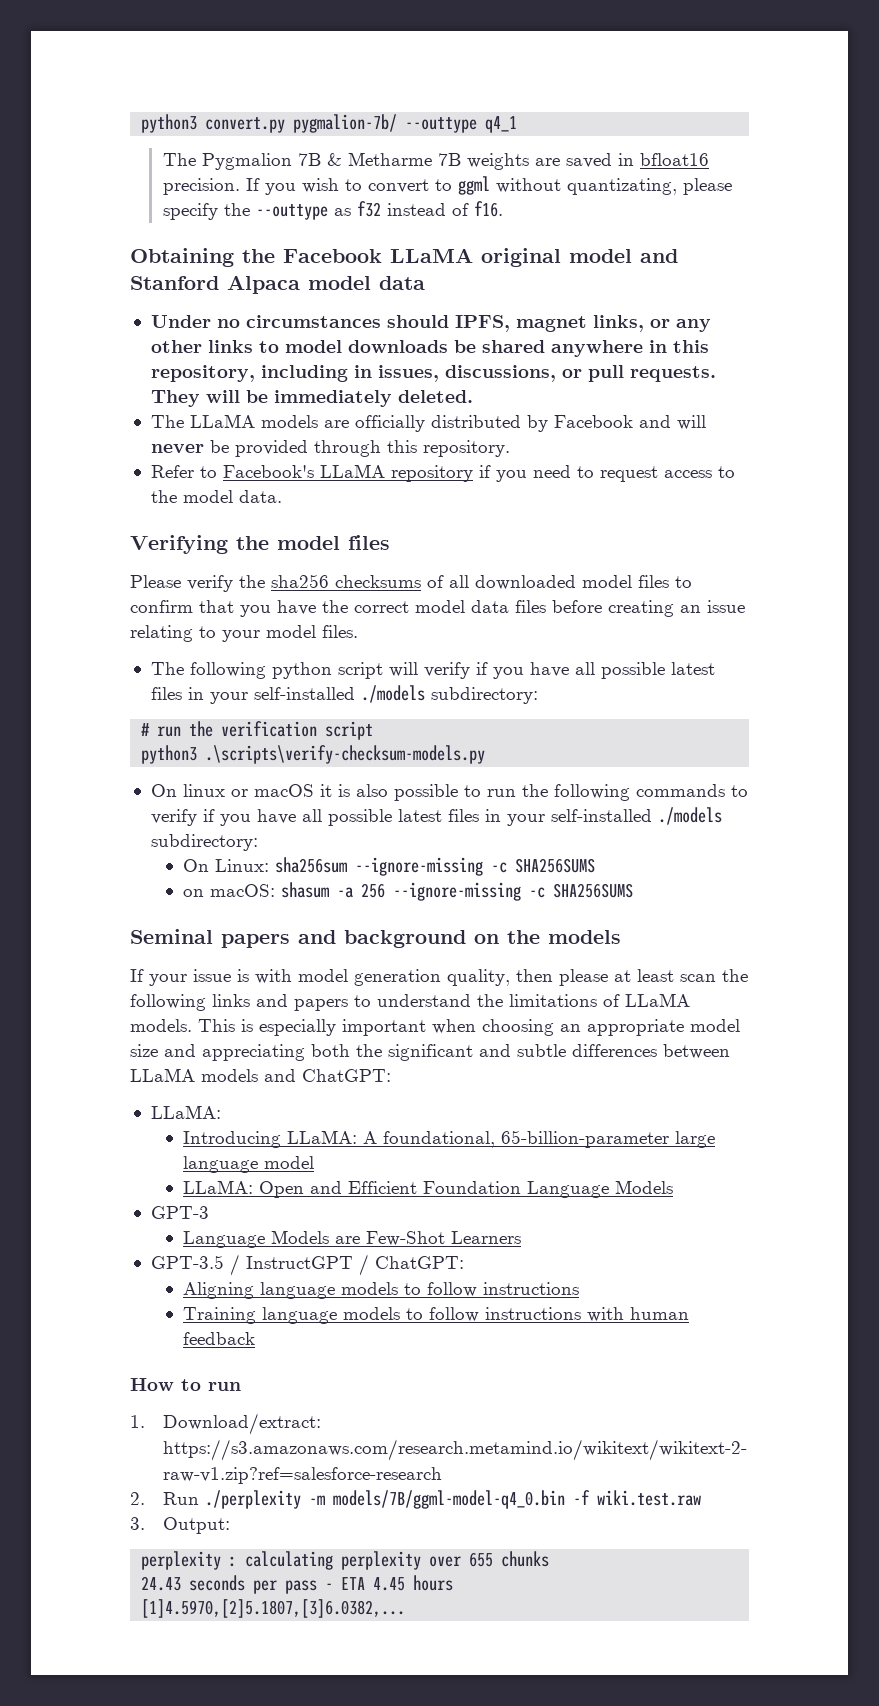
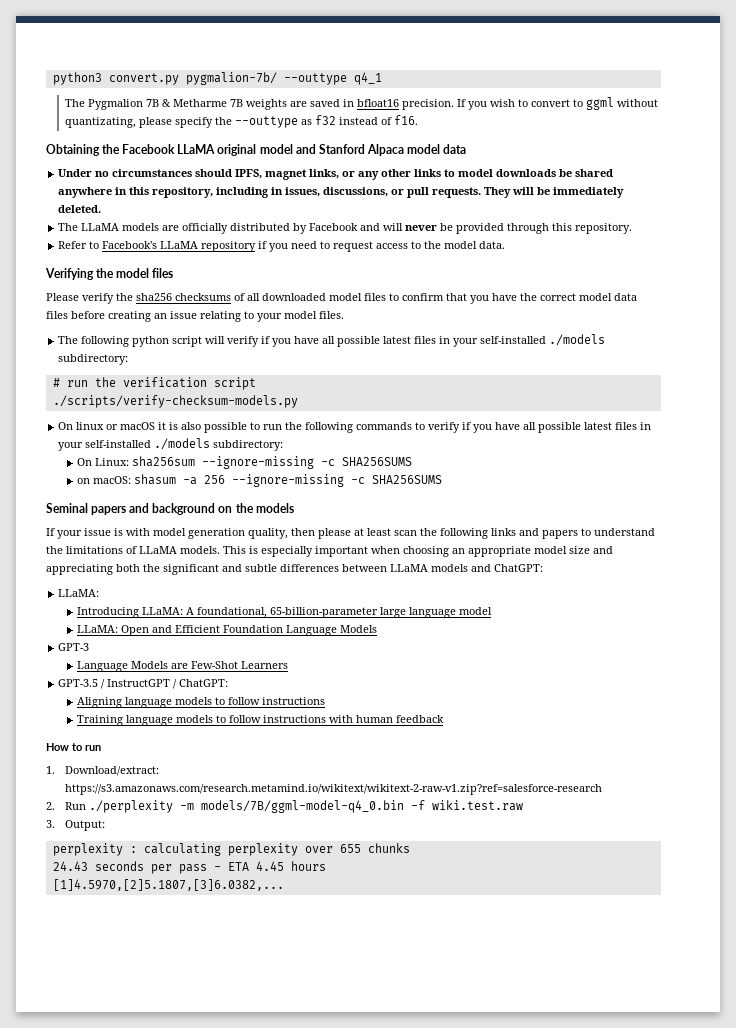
- python3 .\scripts\verify-checksum-models.py
+ ./scripts/verify-checksum-models.py

